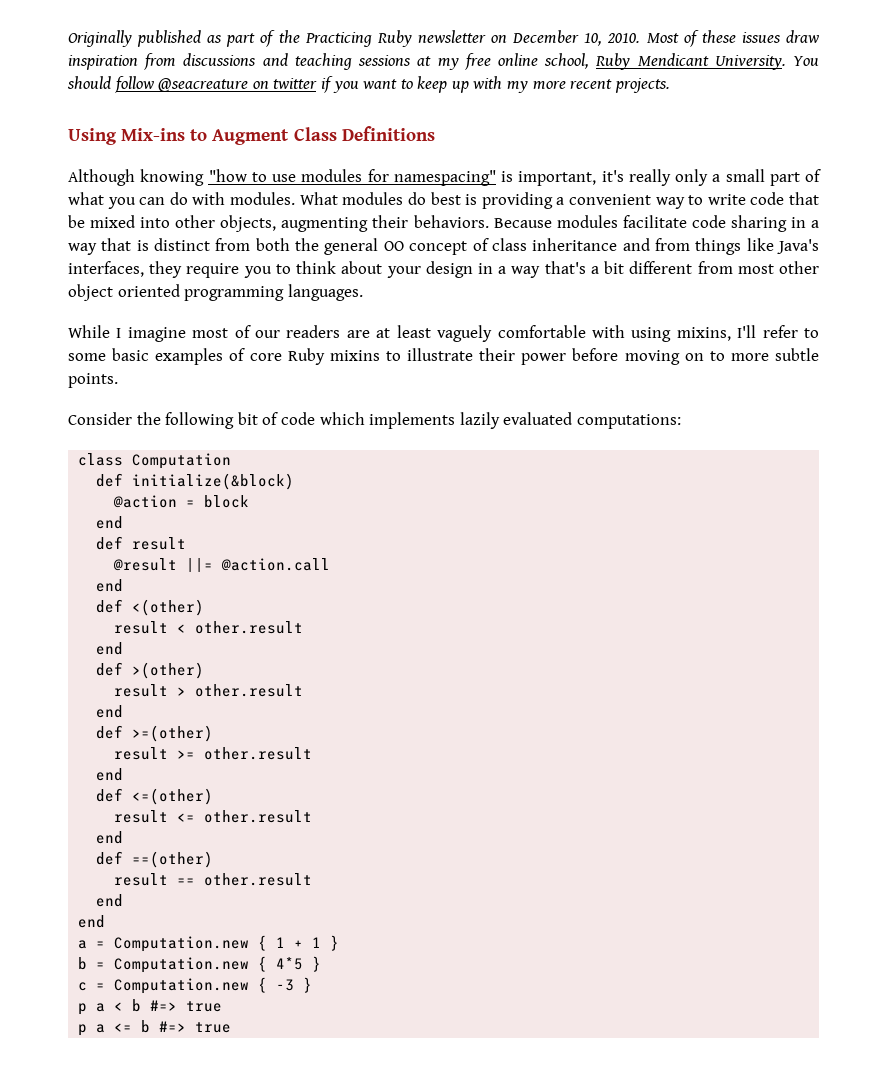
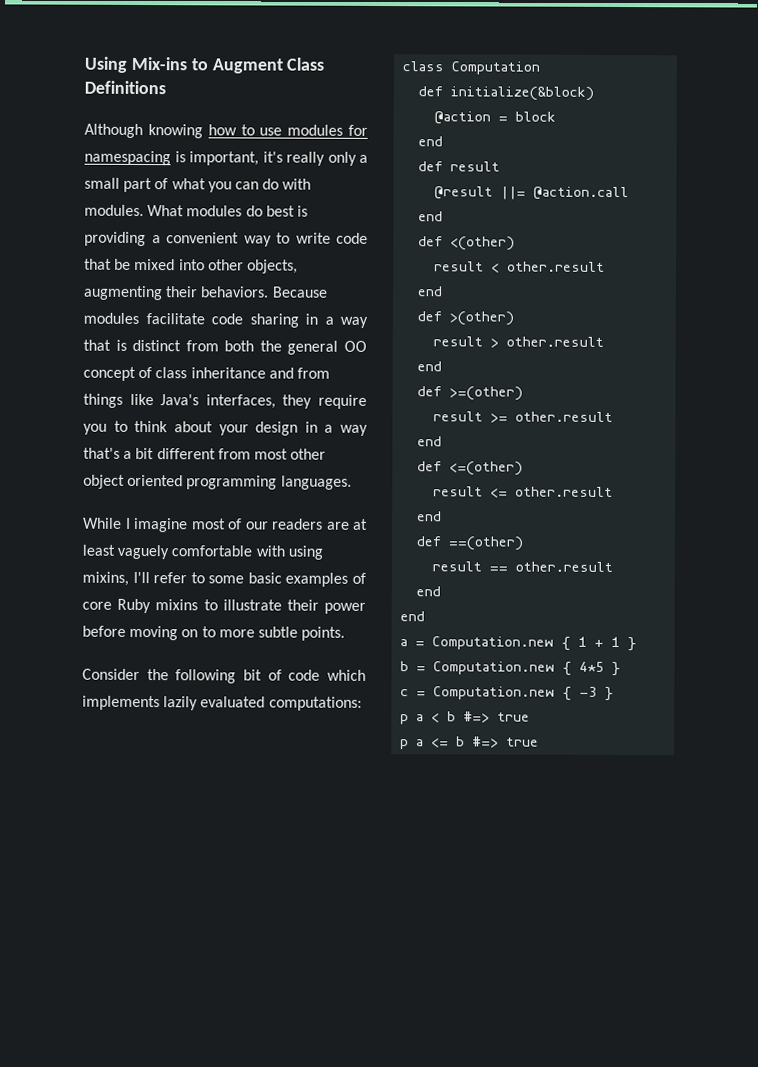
- Originally published as part of the Practicing Ruby newsletter on December 10, 2010. Most of these issues draw inspiration from discussions and teaching sessions at my free online school, Ruby Mendicant University. You should follow @seacreature on twitter if you want to keep up with my more recent projects.
- Although knowing "how to use modules for namespacing" is important, it's really only a small part of what you can do with modules.
+ Although knowing how to use modules for namespacing is important, it's really only a small part of what you can do with modules.

